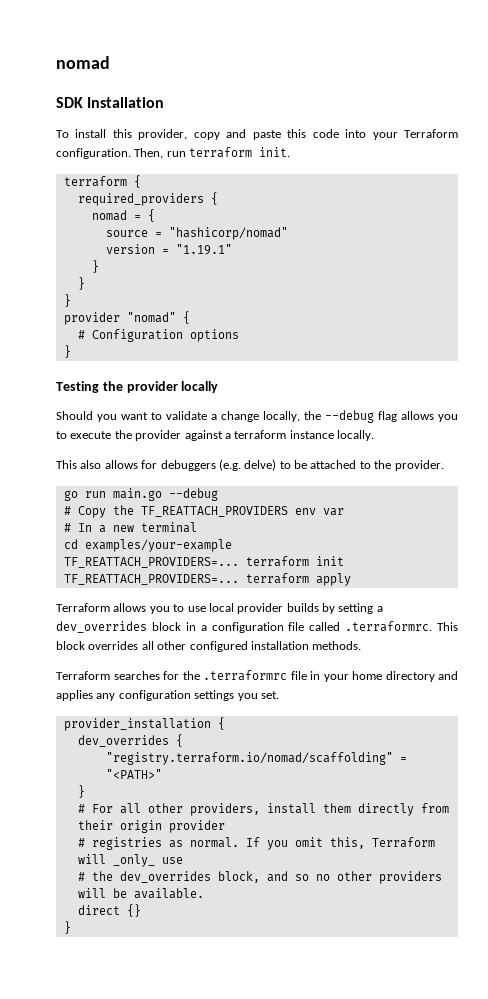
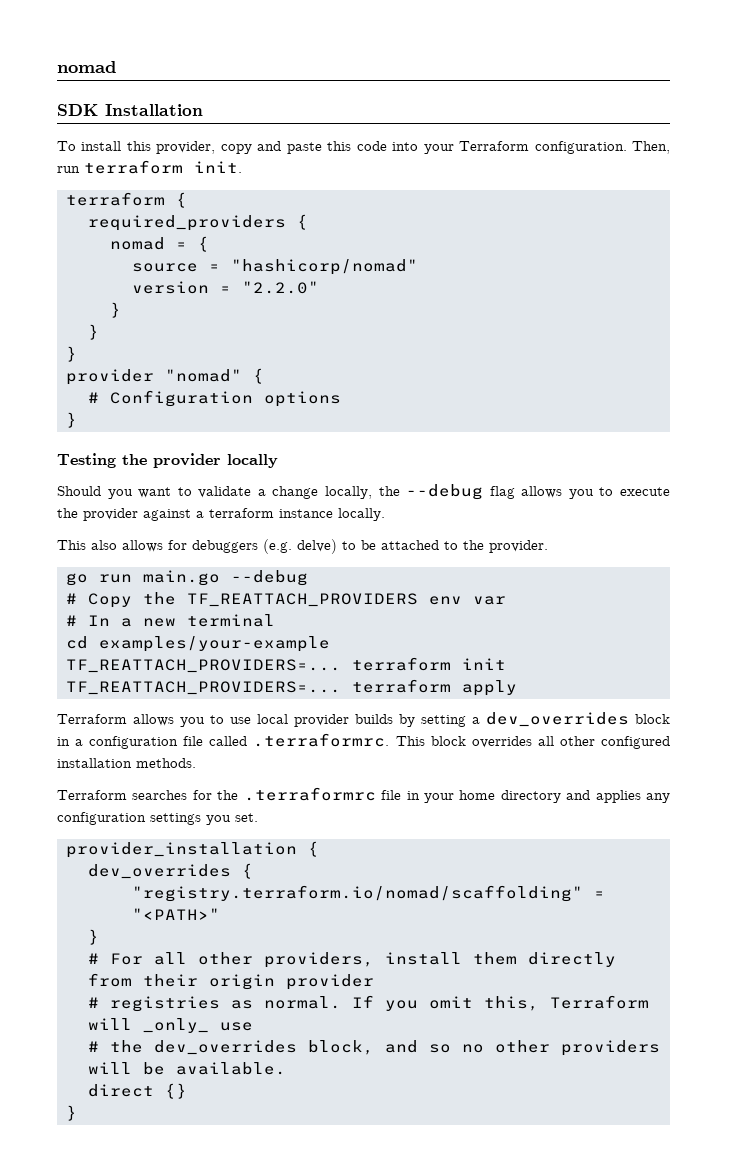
- version = "1.19.1"
+ version = "2.2.0"

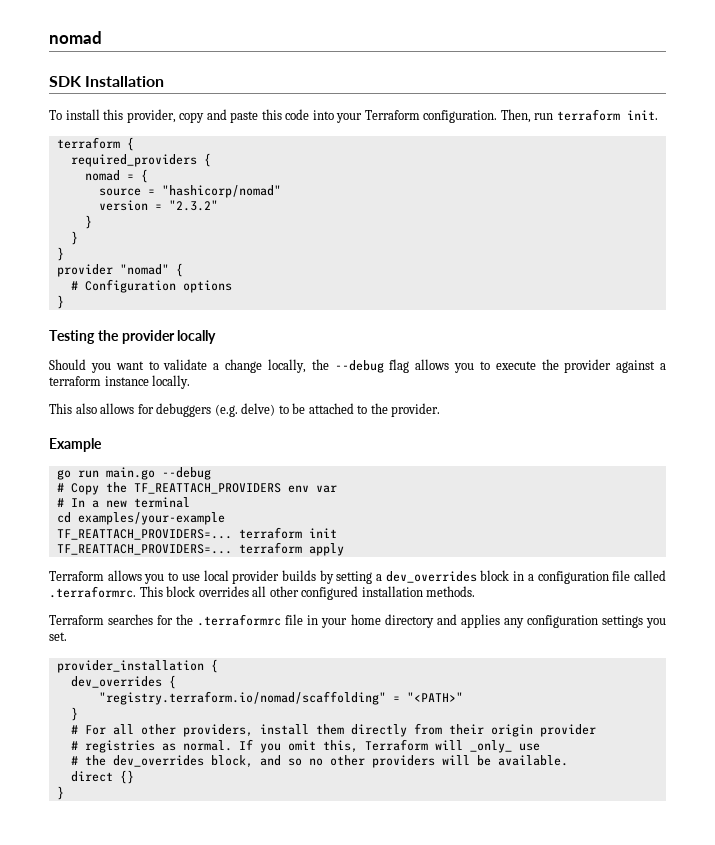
- version = "2.2.0"
+ version = "2.3.2"
+ Example

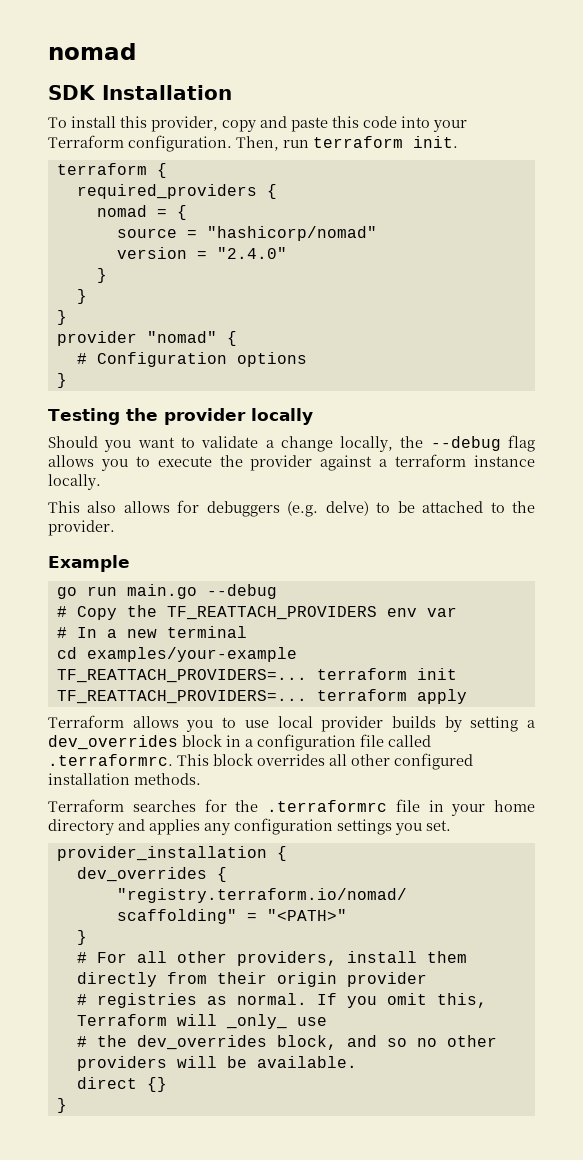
- version = "2.3.2"
+ version = "2.4.0"

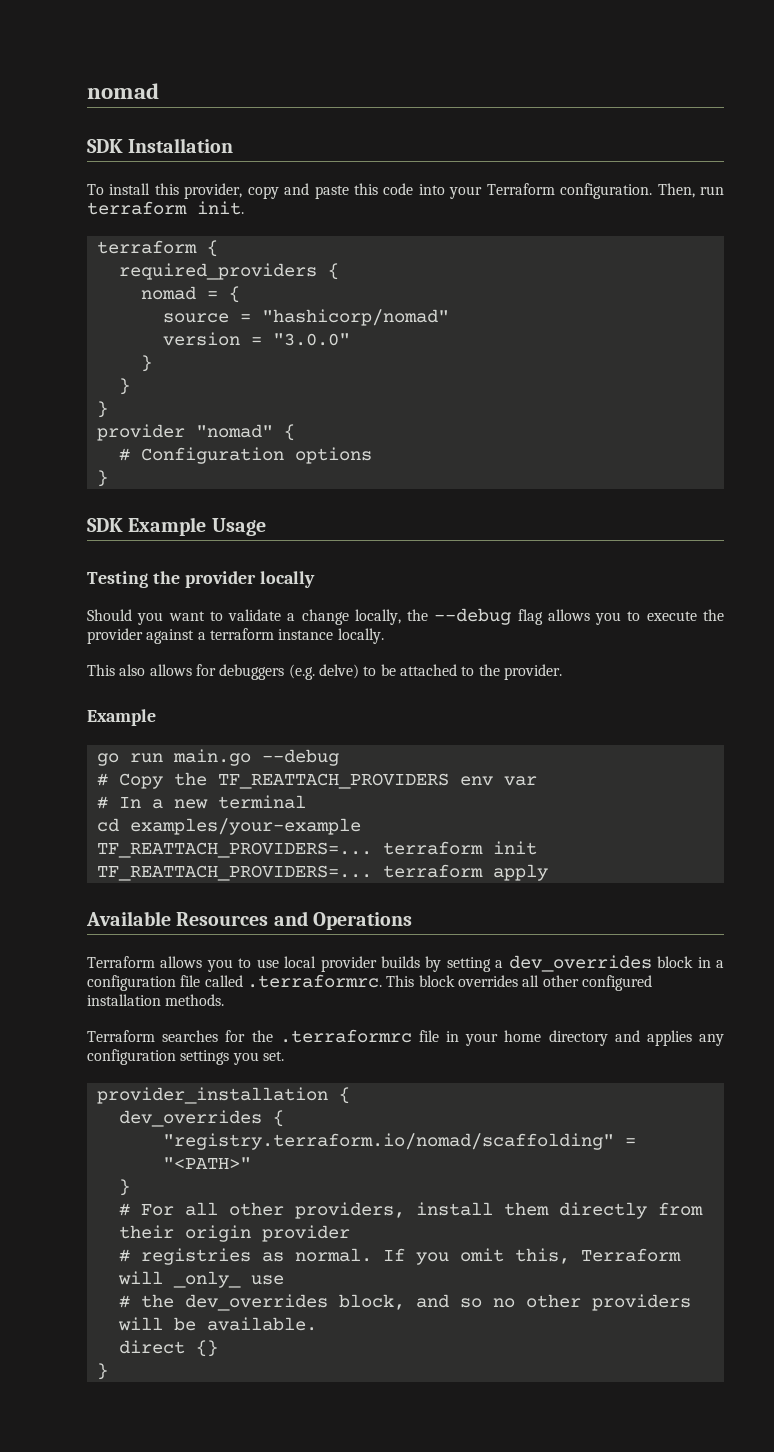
- version = "2.4.0"
+ version = "3.0.0"
+ SDK Example Usage
+ Available Resources and Operations

